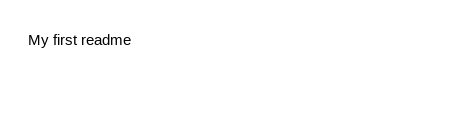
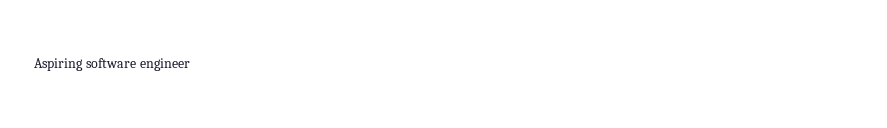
- My first readme
+ Aspiring software engineer

